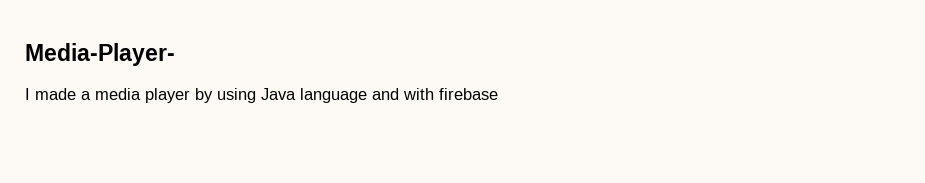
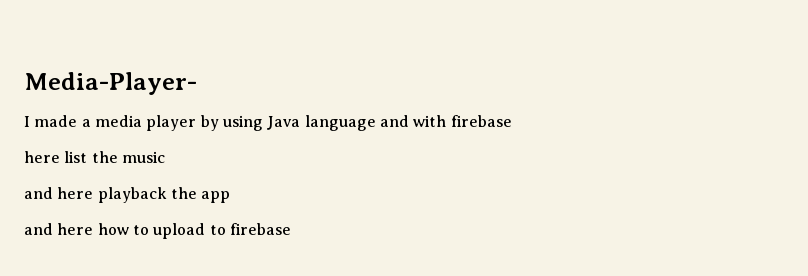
+ here list the music
+ and here playback the app
+ and here how to upload to firebase

